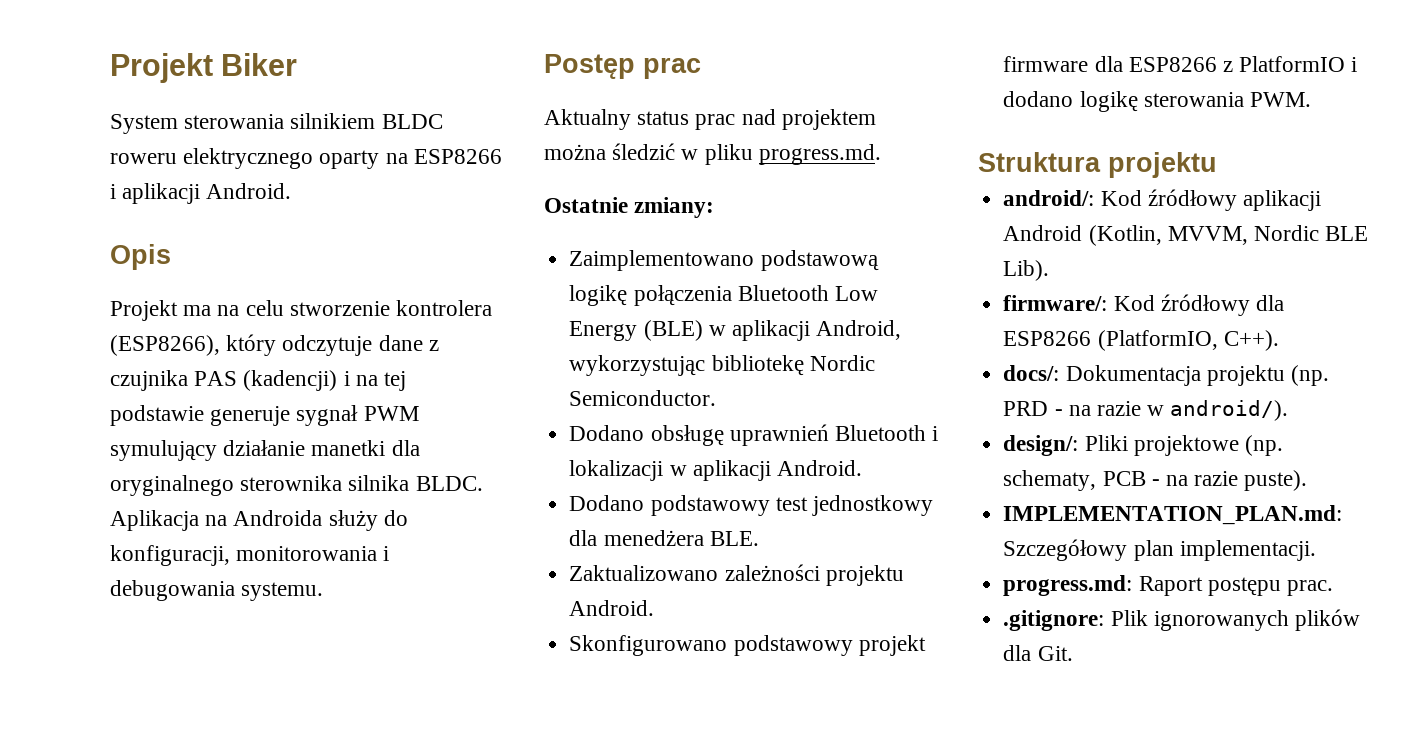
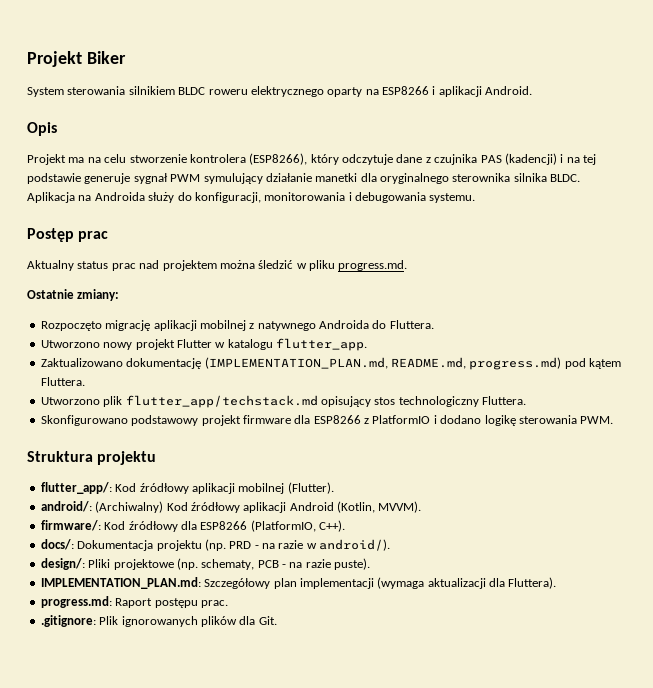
- Zaimplementowano podstawową logikę połączenia Bluetooth Low Energy (BLE) w aplikacji Android, wykorzystując bibliotekę Nordic Semiconductor.
- Dodano obsługę uprawnień Bluetooth i lokalizacji w aplikacji Android.
- Dodano podstawowy test jednostkowy dla menedżera BLE.
- Zaktualizowano zależności projektu Android.
+ Rozpoczęto migrację aplikacji mobilnej z natywnego Androida do Fluttera.
+ Utworzono nowy projekt Flutter w katalogu flutter_app.
+ Zaktualizowano dokumentację (IMPLEMENTATION_PLAN.md, README.md, progress.md) pod kątem Fluttera.
+ Utworzono plik flutter_app/techstack.md opisujący stos technologiczny Fluttera.
+ flutter_app/: Kod źródłowy aplikacji mobilnej (Flutter).
- android/: Kod źródłowy aplikacji Android (Kotlin, MVVM, Nordic BLE Lib).
+ android/: (Archiwalny) Kod źródłowy aplikacji Android (Kotlin, MVVM).
- IMPLEMENTATION_PLAN.md: Szczegółowy plan implementacji.
+ IMPLEMENTATION_PLAN.md: Szczegółowy plan implementacji (wymaga aktualizacji dla Fluttera).

